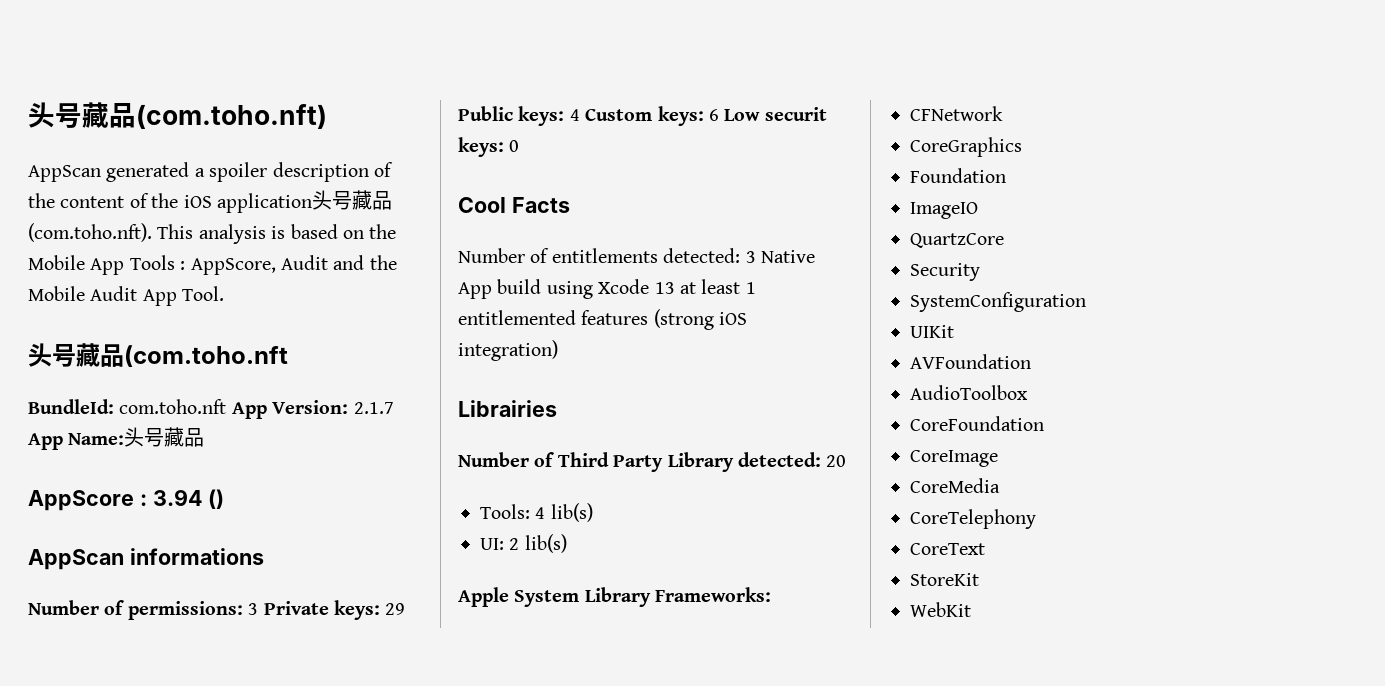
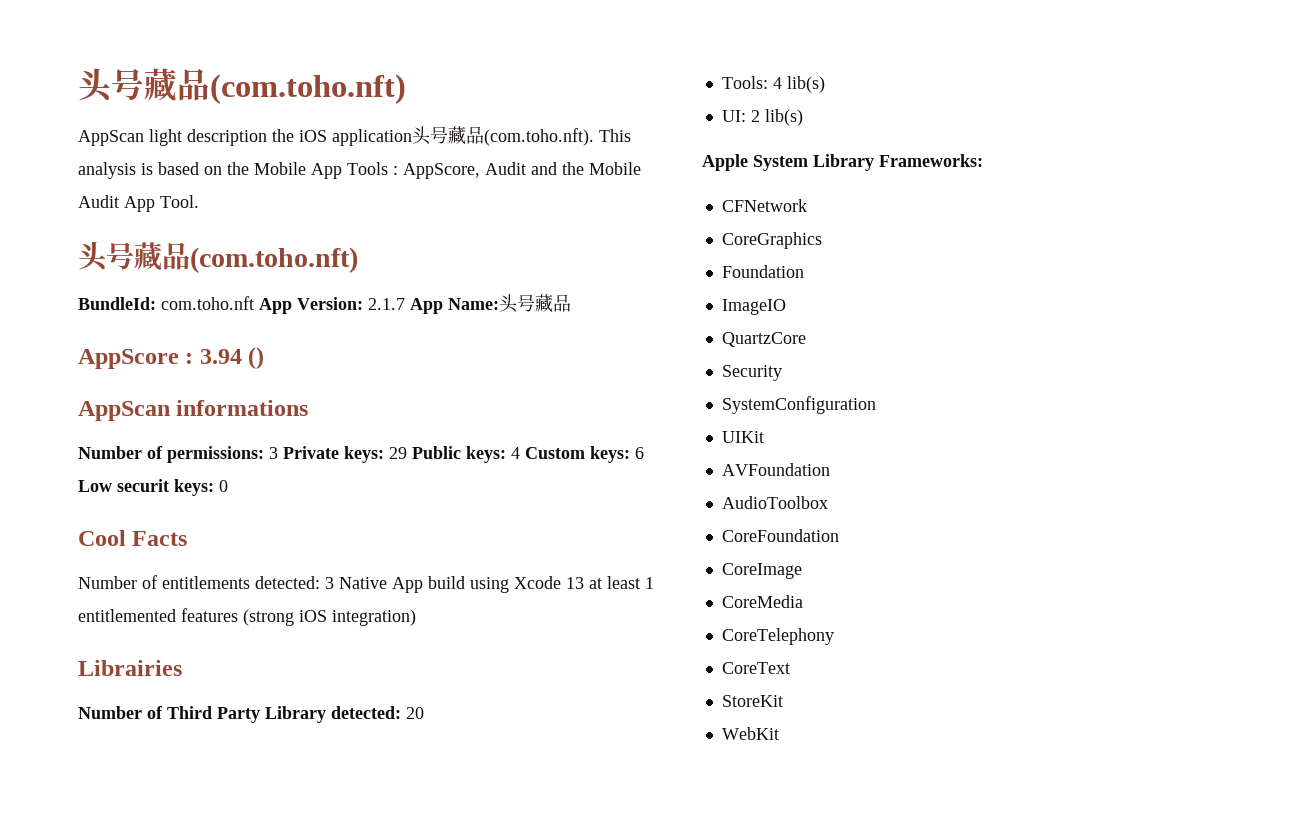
- AppScan generated a spoiler description of the content of the iOS application头号藏品(com.toho.nft). This analysis is based on the Mobile App Tools : AppScore, Audit and the Mobile Audit App Tool.
- 头号藏品(com.toho.nft
+ AppScan light description the iOS application头号藏品(com.toho.nft). This analysis is based on the Mobile App Tools : AppScore, Audit and the Mobile Audit App Tool.
+ 头号藏品(com.toho.nft)

